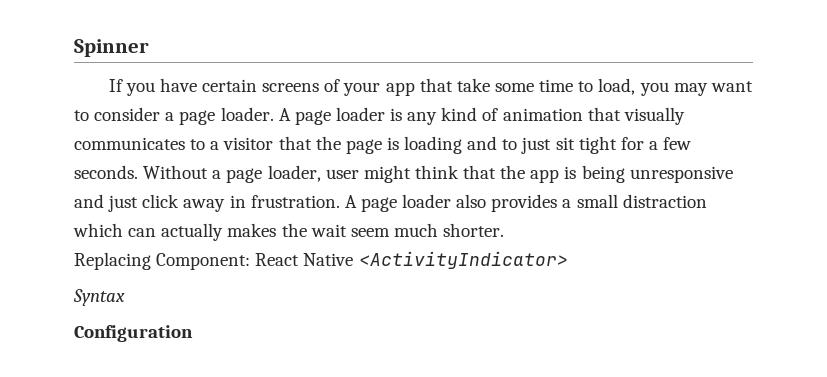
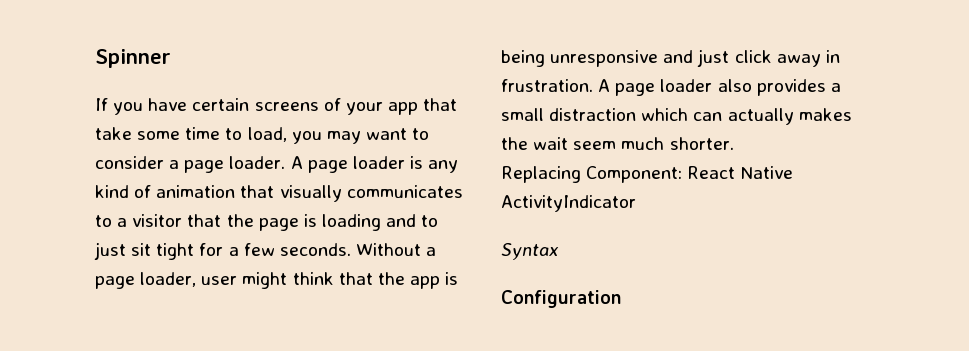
- Replacing Component: React Native <ActivityIndicator>
+ Replacing Component: React Native ActivityIndicator

